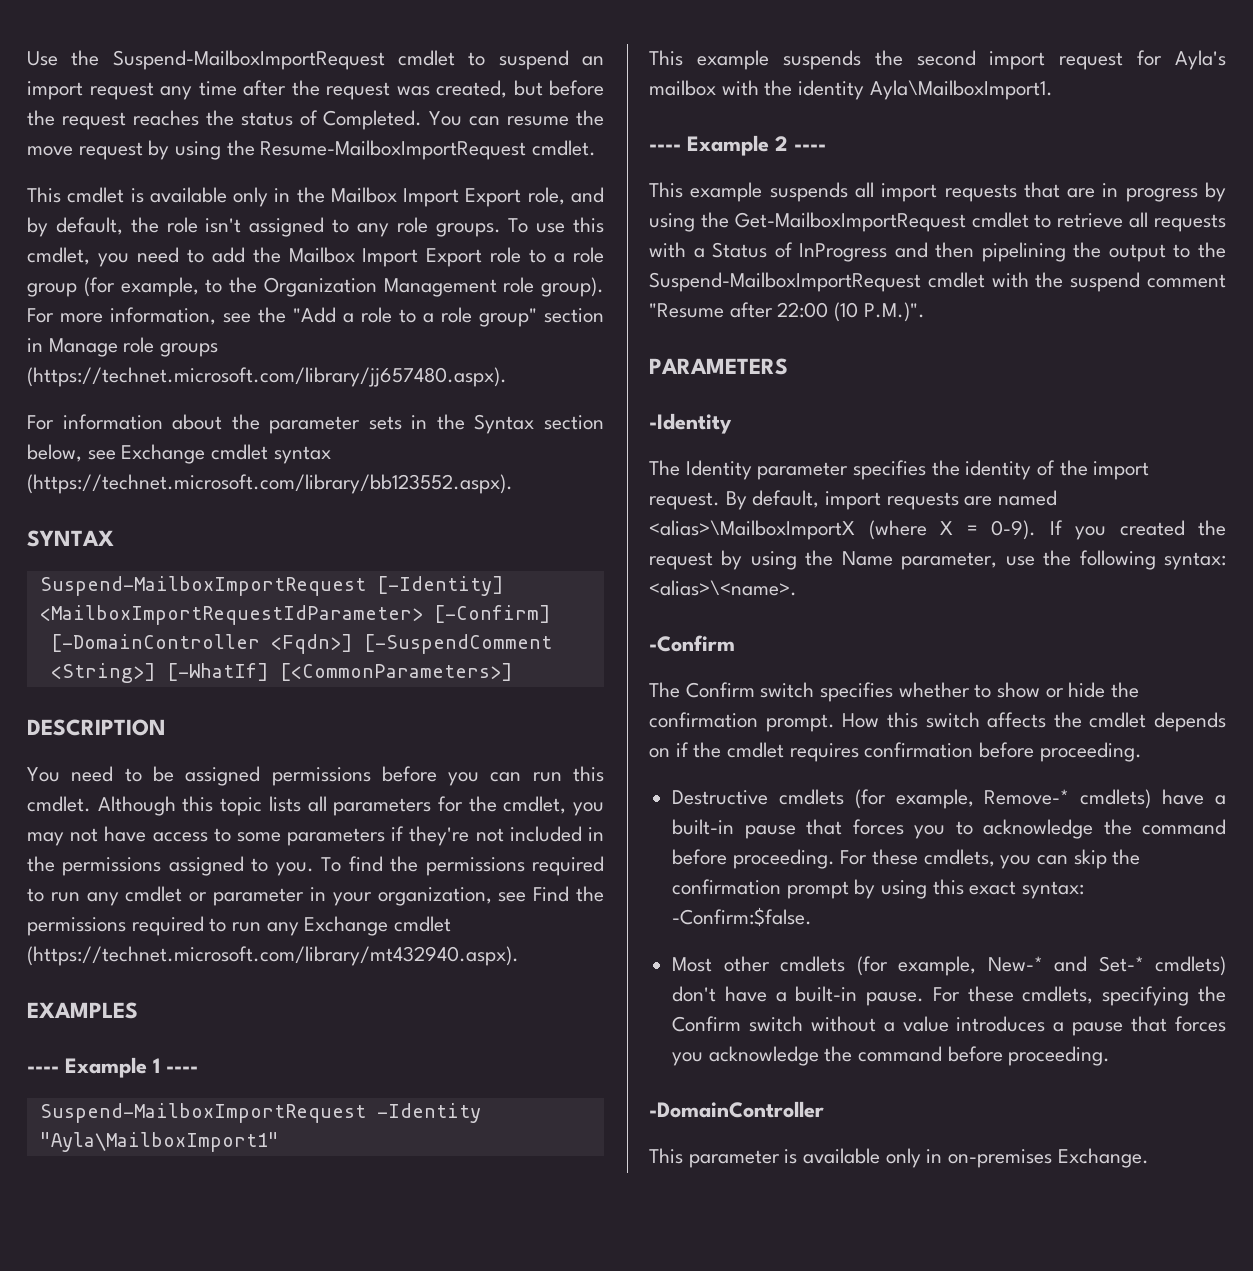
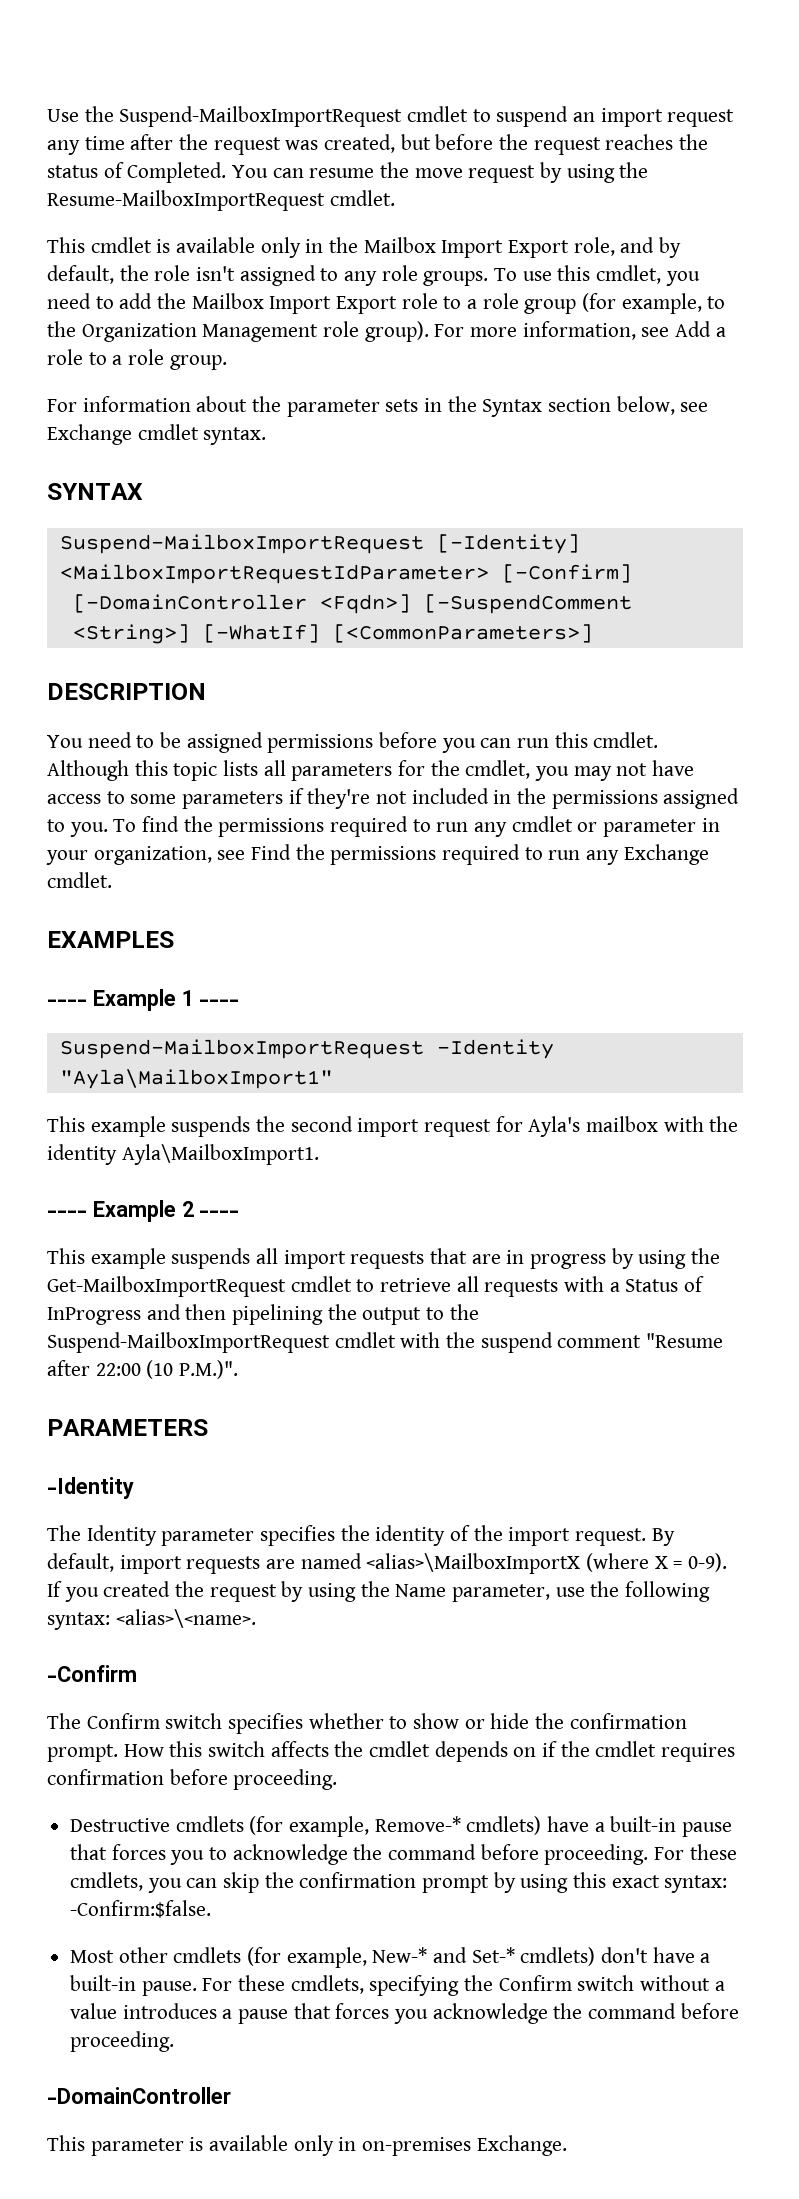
- For more information, see the "Add a role to a role group" section in Manage role groups (https://technet.microsoft.com/library/jj657480.aspx).
+ For more information, see Add a role to a role group.
- For information about the parameter sets in the Syntax section below, see Exchange cmdlet syntax (https://technet.microsoft.com/library/bb123552.aspx).
+ For information about the parameter sets in the Syntax section below, see Exchange cmdlet syntax.
- To find the permissions required to run any cmdlet or parameter in your organization, see Find the permissions required to run any Exchange cmdlet (https://technet.microsoft.com/library/mt432940.aspx).
+ To find the permissions required to run any cmdlet or parameter in your organization, see Find the permissions required to run any Exchange cmdlet.

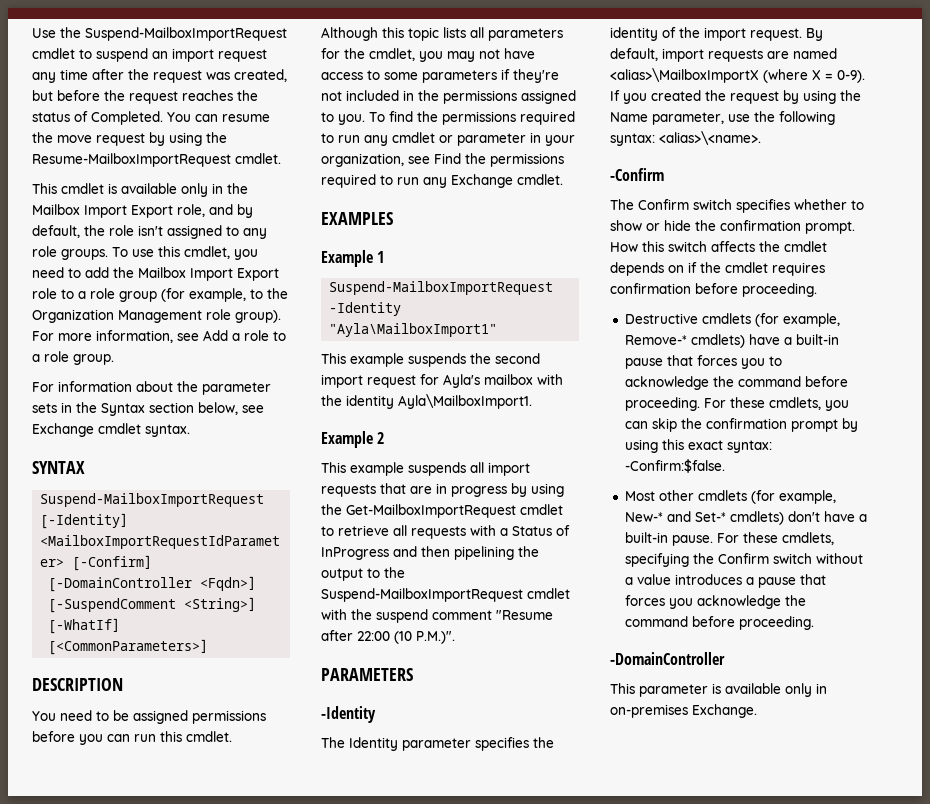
- ---- Example 1 ----
+ Example 1
- ---- Example 2 ----
+ Example 2

